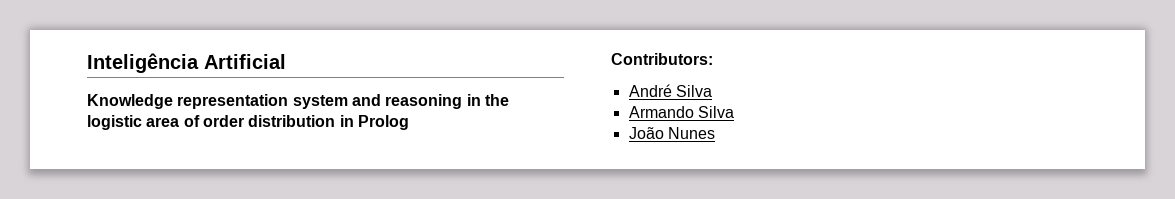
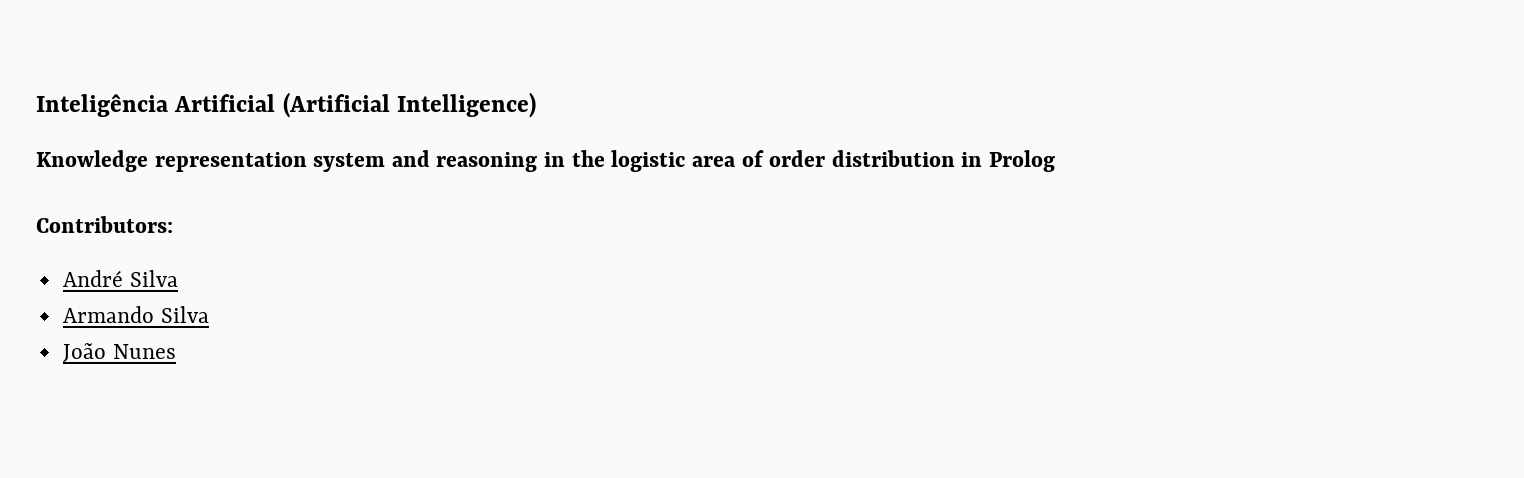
- Inteligência Artificial
+ Inteligência Artificial (Artificial Intelligence)

